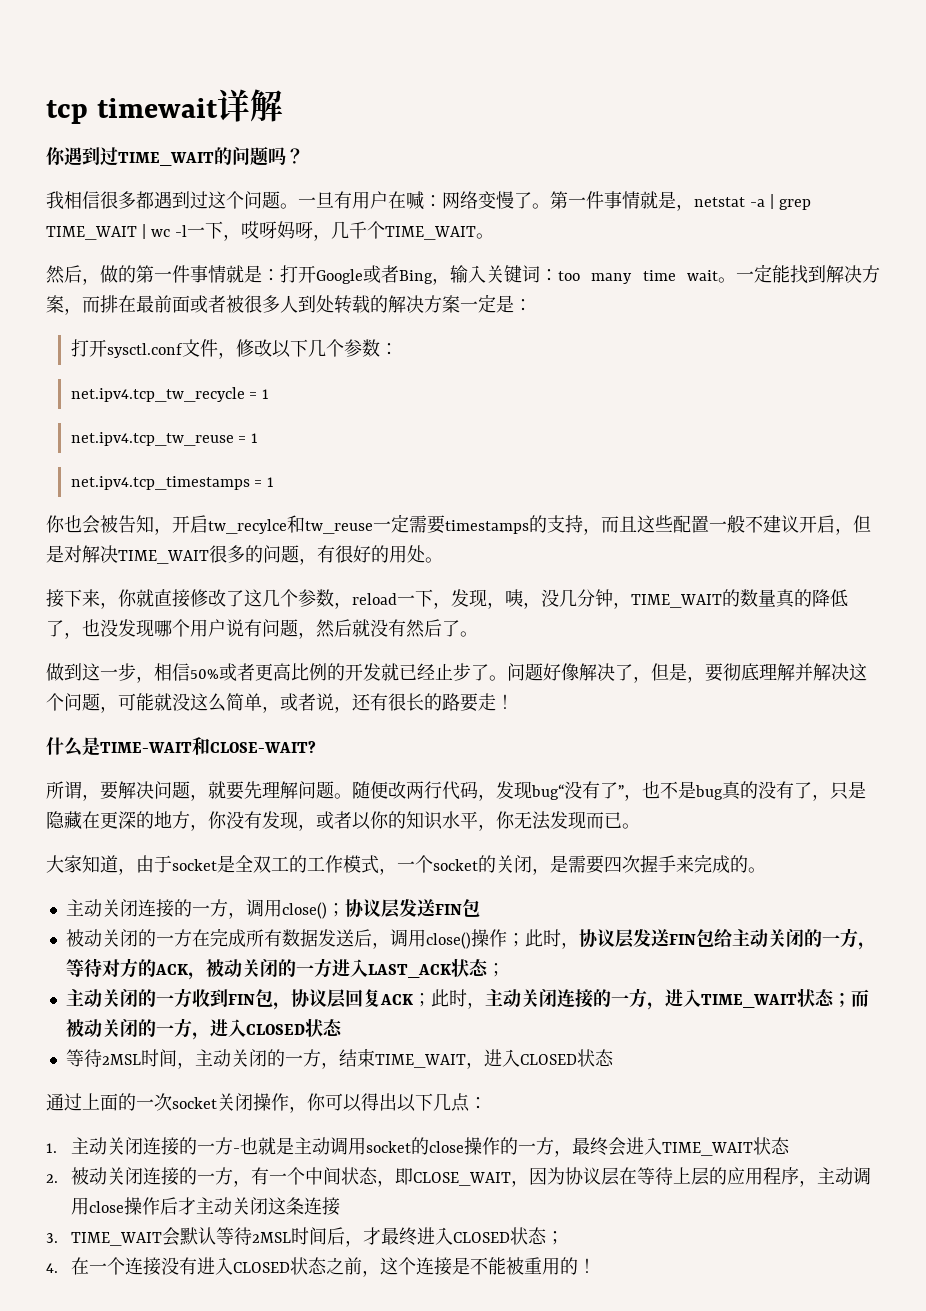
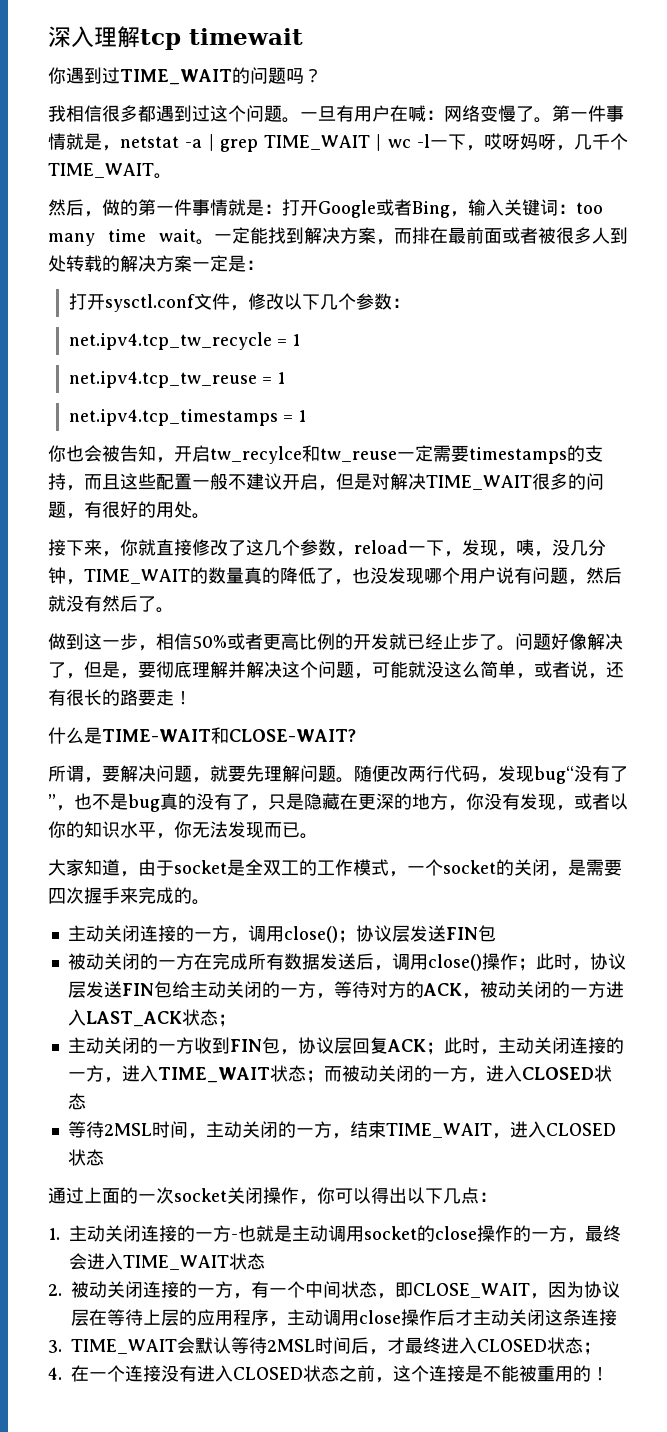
- tcp timewait详解
+ 深入理解tcp timewait

